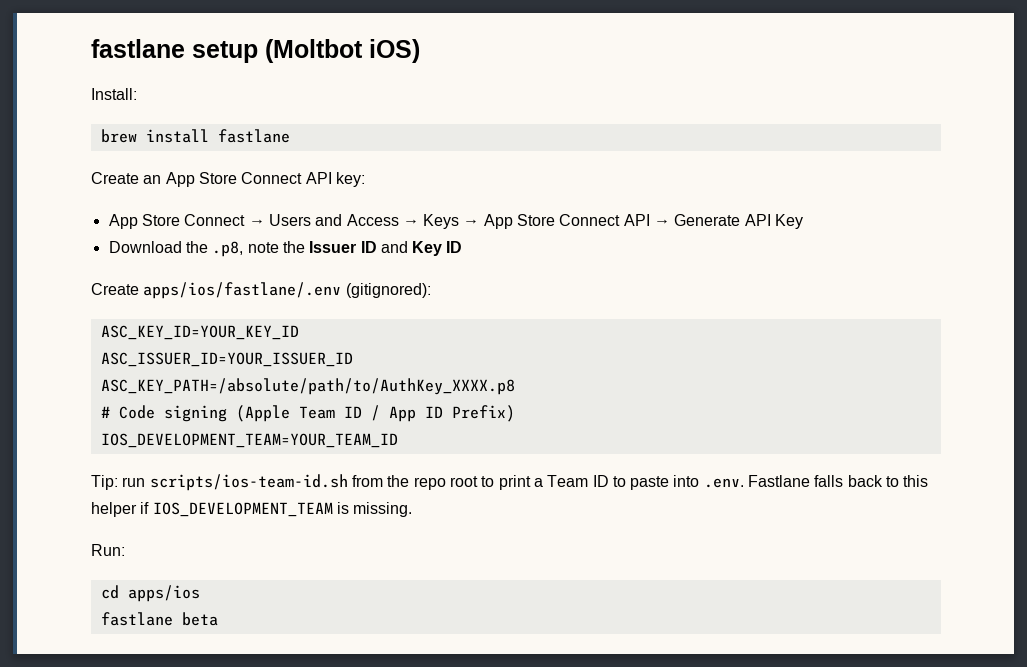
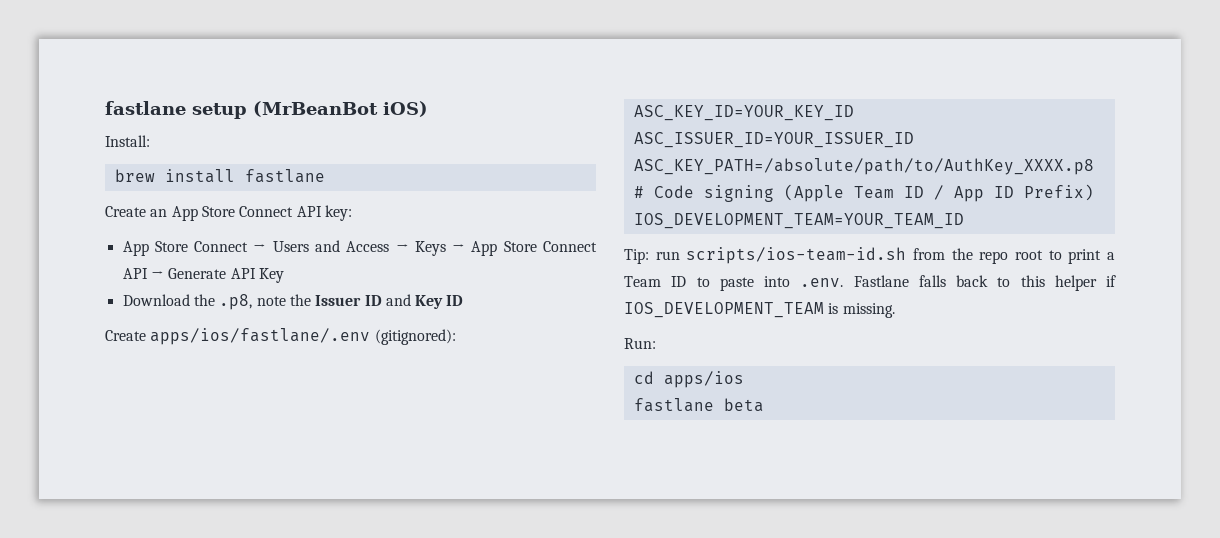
- fastlane setup (Moltbot iOS)
+ fastlane setup (MrBeanBot iOS)

